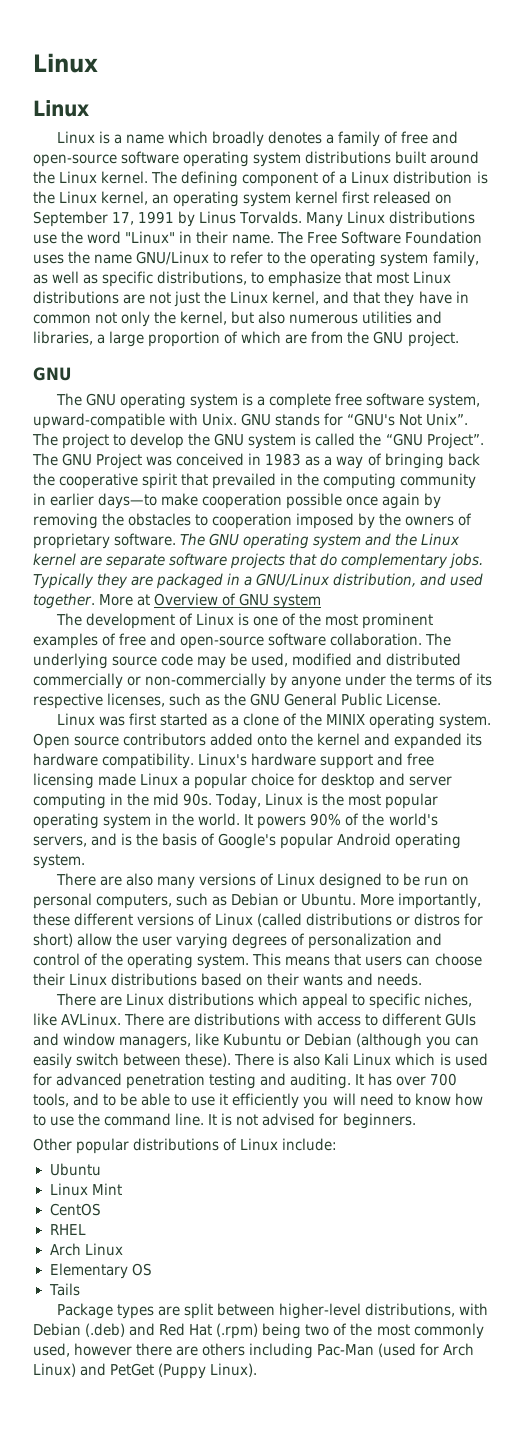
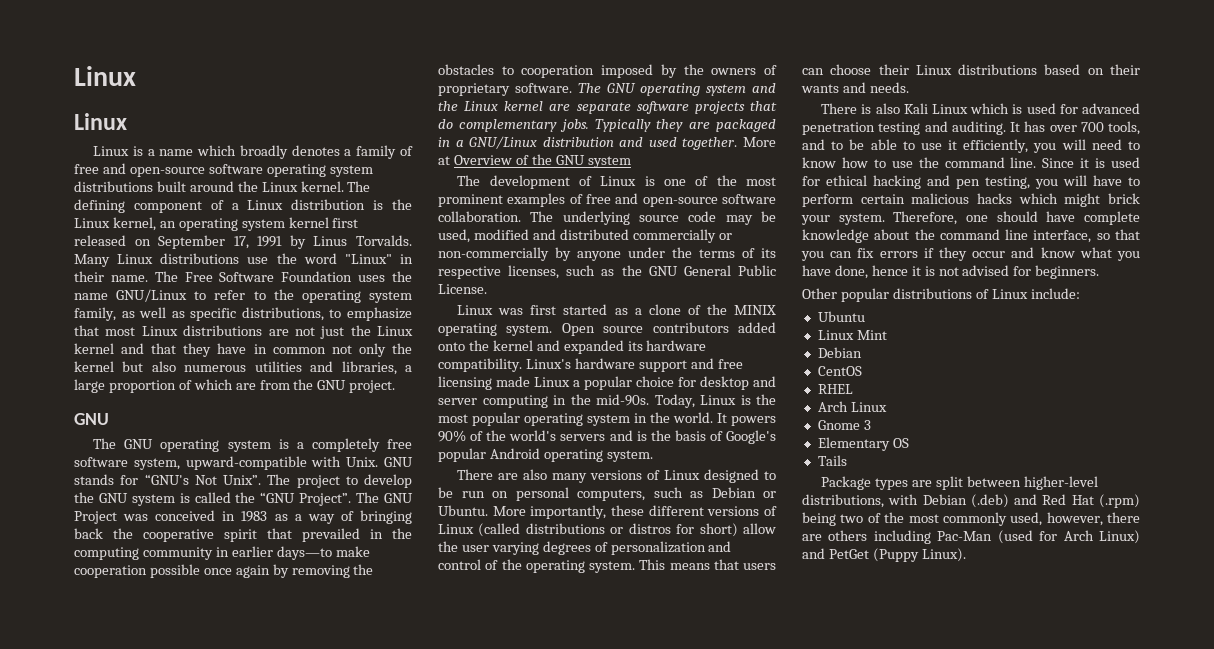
- The Free Software Foundation uses the name GNU/Linux to refer to the operating system family, as well as specific distributions, to emphasize that most Linux distributions are not just the Linux kernel, and that they have in common not only the kernel, but also numerous utilities and libraries, a large proportion of which are from the GNU project.
+ The Free Software Foundation uses the name GNU/Linux to refer to the operating system family, as well as specific distributions, to emphasize that most Linux distributions are not just the Linux kernel and that they have in common not only the kernel but also numerous utilities and libraries, a large proportion of which are from the GNU project.
- The GNU operating system is a complete free software system, upward-compatible with Unix.
+ The GNU operating system is a completely free software system, upward-compatible with Unix.
- Typically they are packaged in a GNU/Linux distribution, and used together.
+ Typically they are packaged in a GNU/Linux distribution and used together.
- More at Overview of GNU system
+ More at Overview of the GNU system
- Linux's hardware support and free licensing made Linux a popular choice for desktop and server computing in the mid 90s.
+ Linux's hardware support and free licensing made Linux a popular choice for desktop and server computing in the mid-90s.
- It powers 90% of the world's servers, and is the basis of Google's popular Android operating system.
+ It powers 90% of the world's servers and is the basis of Google's popular Android operating system.
- There are Linux distributions which appeal to specific niches, like AVLinux. There are distributions with access to different GUIs and window managers, like Kubuntu or Debian (although you can easily switch between these). There is also Kali Linux which is used for advanced penetration testing and auditing.
+ There is also Kali Linux which is used for advanced penetration testing and auditing.
- It has over 700 tools, and to be able to use it efficiently you will need to know how to use the command line.
+ It has over 700 tools, and to be able to use it efficiently, you will need to know how to use the command line.
- It is not advised for beginners.
+ Since it is used for ethical hacking and pen testing, you will have to perform certain malicious hacks which might brick your system. Therefore, one should have complete knowledge about the command line interface, so that you can fix errors if they occur and know what you have done, hence it is not advised for beginners.
  Linux Mint
+ Debian
+ Gnome 3
- Package types are split between higher-level distributions, with Debian (.deb) and Red Hat (.rpm) being two of the most commonly used, however there are others including Pac-Man (used for Arch Linux) and PetGet (Puppy Linux).
+ Package types are split between higher-level distributions, with Debian (.deb) and Red Hat (.rpm) being two of the most commonly used, however, there are others including Pac-Man (used for Arch Linux) and PetGet (Puppy Linux).

